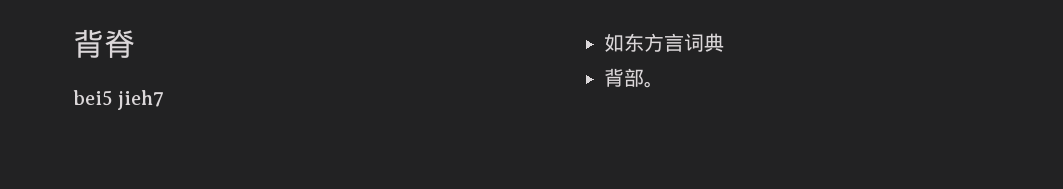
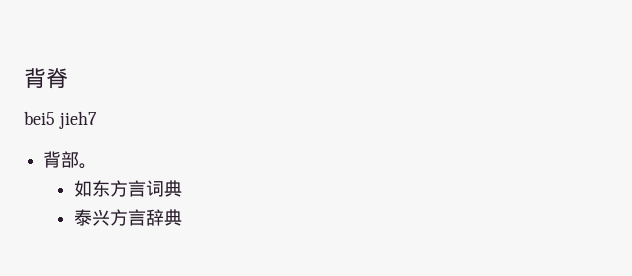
+ 背部。
- 背部。
+ 泰兴方言辞典

